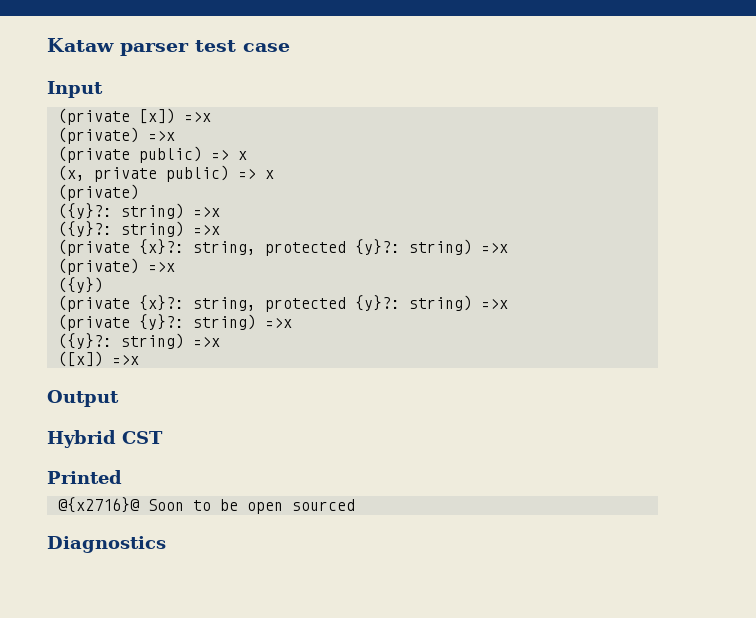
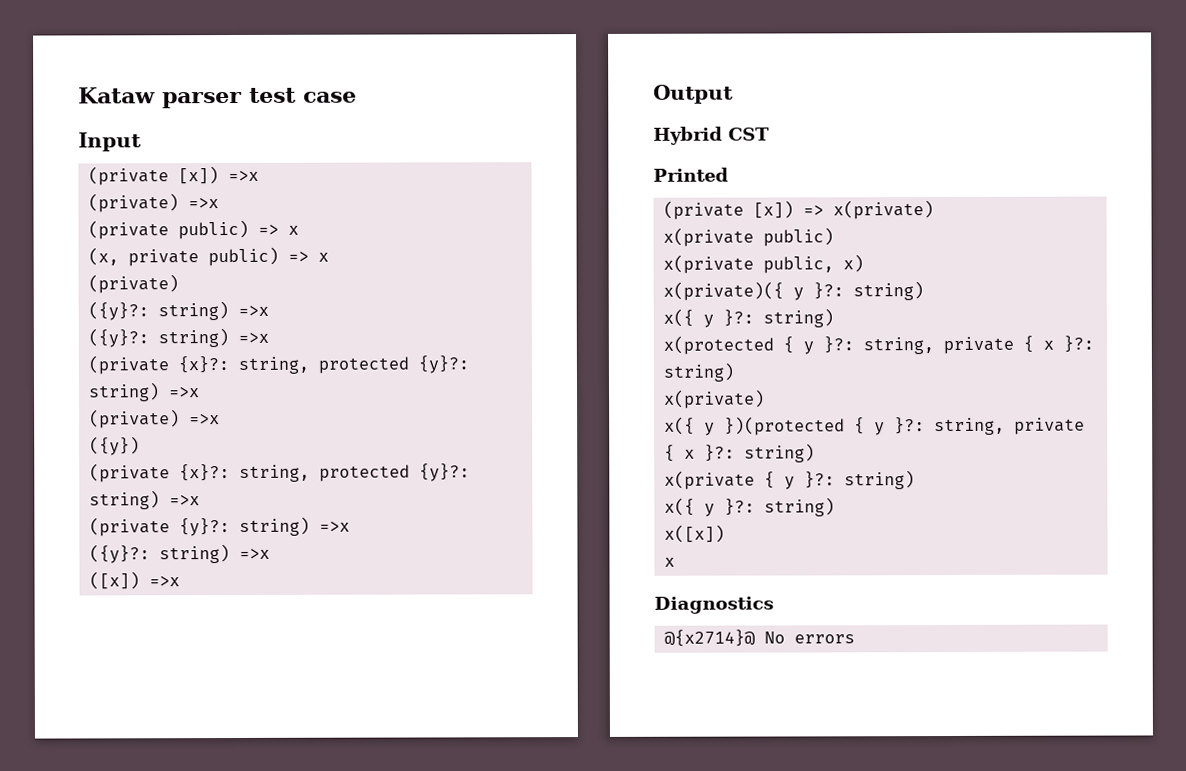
- @{x2716}@ Soon to be open sourced
+ (private [x]) => x(private)
+ x(private public)
+ x(private public, x)
+ x(private)({ y }?: string)
+ x({ y }?: string)
+ x(protected { y }?: string, private { x }?: string)
+ x(private)
+ x({ y })(protected { y }?: string, private { x }?: string)
+ x(private { y }?: string)
+ x({ y }?: string)
+ x([x])
+ x
  Diagnostics
+ @{x2714}@ No errors

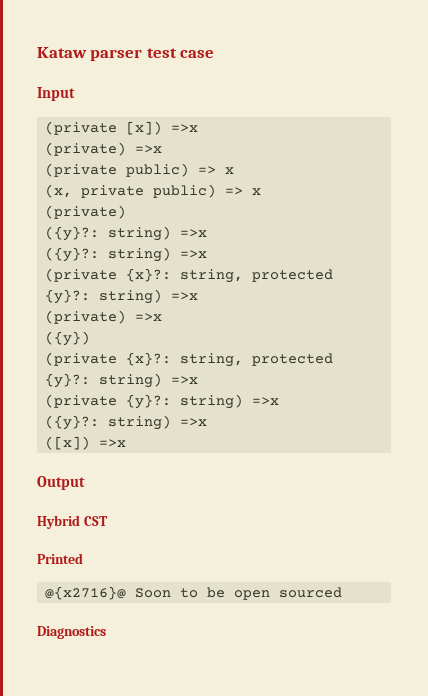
- (private [x]) => x(private)
- x(private public)
- x(private public, x)
- x(private)({ y }?: string)
- x({ y }?: string)
- x(protected { y }?: string, private { x }?: string)
- x(private)
- x({ y })(protected { y }?: string, private { x }?: string)
- x(private { y }?: string)
- x({ y }?: string)
- x([x])
- x
+ @{x2716}@ Soon to be open sourced
  Diagnostics
- @{x2714}@ No errors

